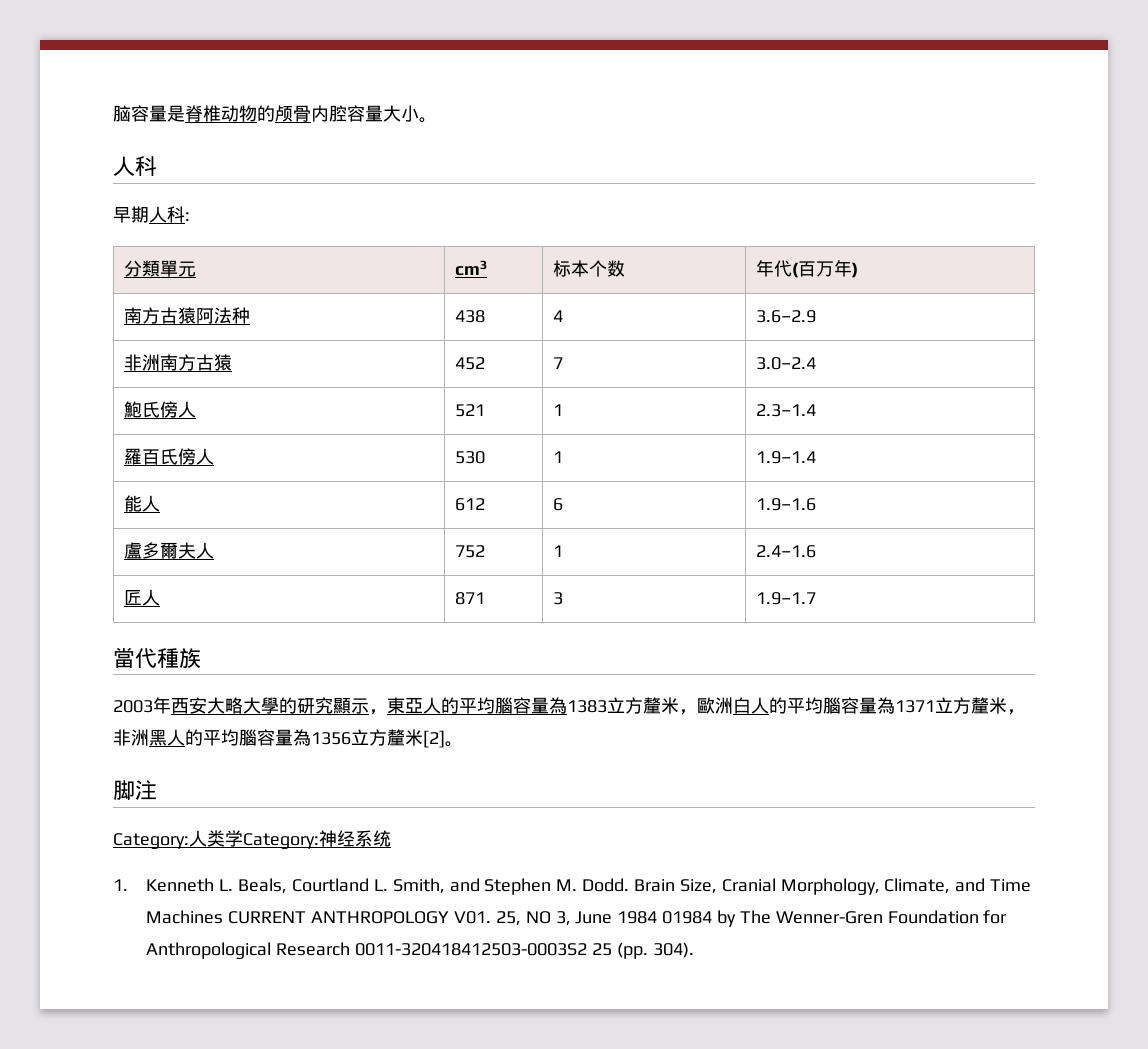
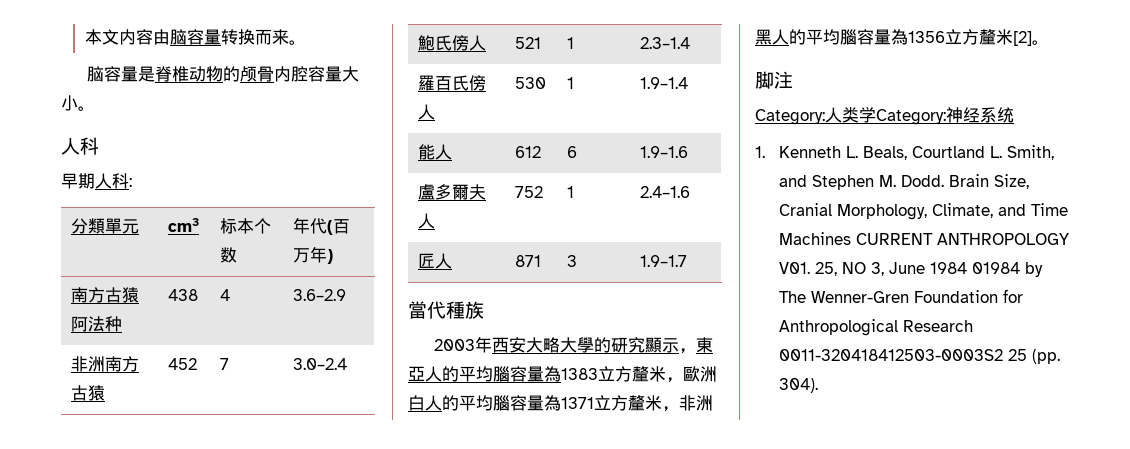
+ 本文内容由脑容量转换而来。

